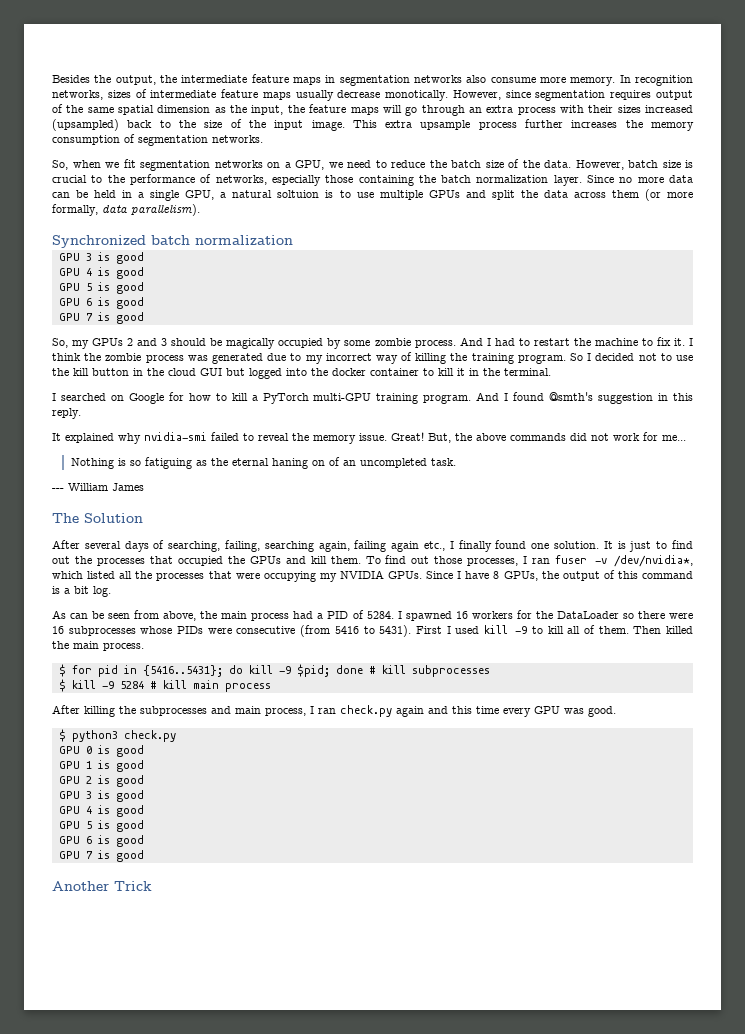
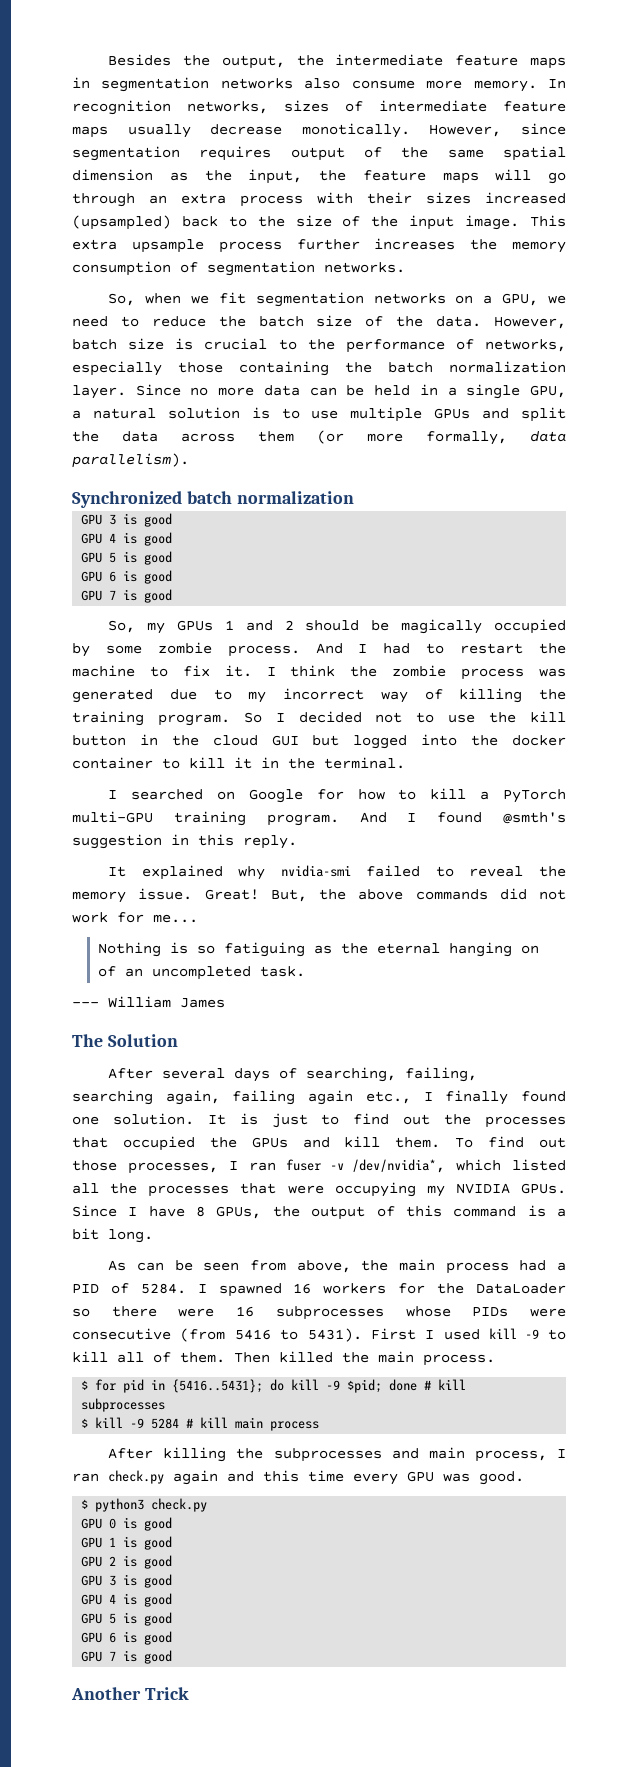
- Since no more data can be held in a single GPU, a natural soltuion is to use multiple GPUs and split the data across them (or more formally, data parallelism).
+ Since no more data can be held in a single GPU, a natural solution is to use multiple GPUs and split the data across them (or more formally, data parallelism).
- So, my GPUs 2 and 3 should be magically occupied by some zombie process.
+ So, my GPUs 1 and 2 should be magically occupied by some zombie process.
- Nothing is so fatiguing as the eternal haning on of an uncompleted task.
+ Nothing is so fatiguing as the eternal hanging on of an uncompleted task.
- Since I have 8 GPUs, the output of this command is a bit log.
+ Since I have 8 GPUs, the output of this command is a bit long.

